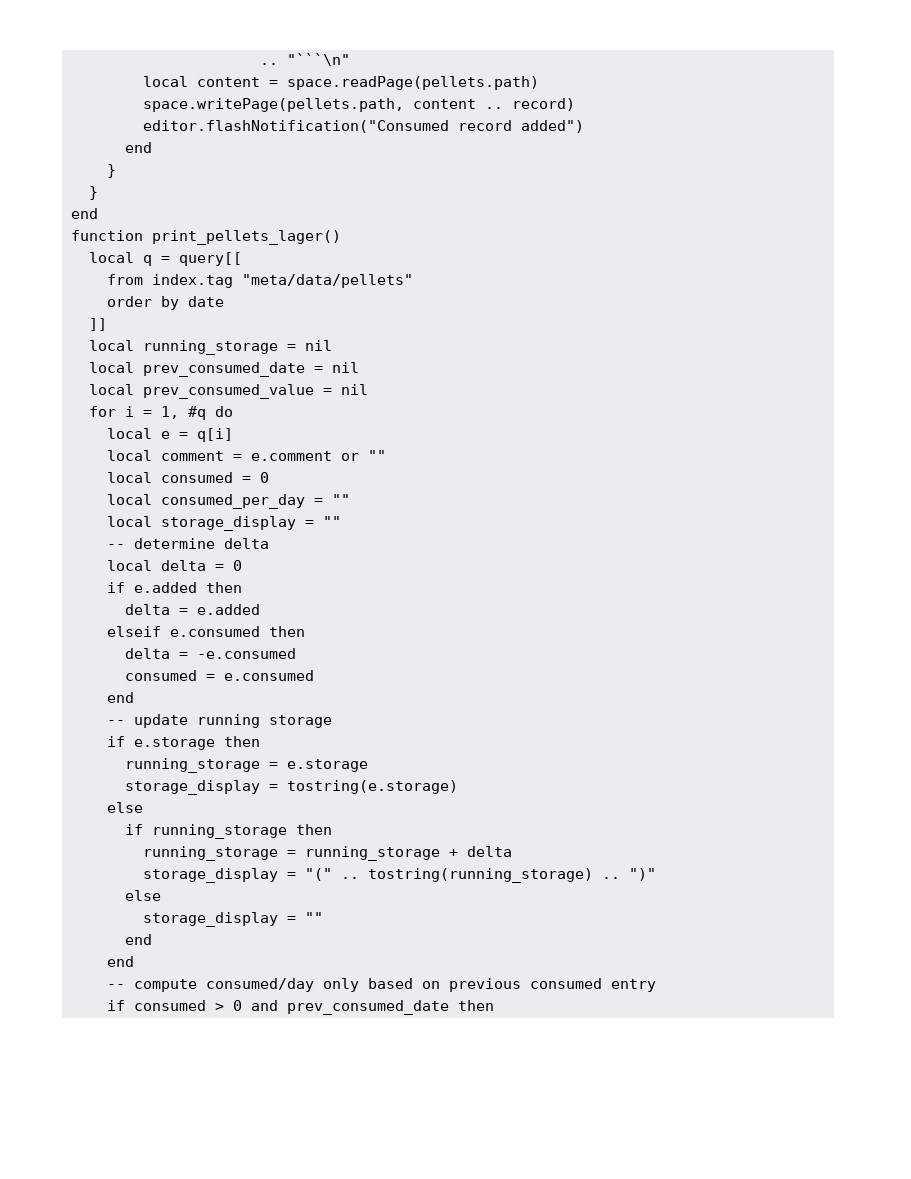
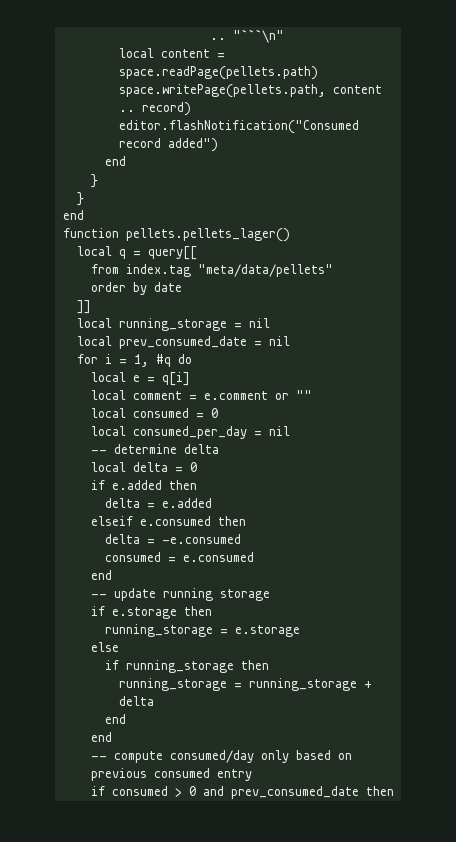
- function print_pellets_lager()
+ function pellets.pellets_lager()
- local prev_consumed_value = nil
- local consumed_per_day = ""
- local storage_display = ""
+ local consumed_per_day = nil
- storage_display = tostring(e.storage)
- storage_display = "(" .. tostring(running_storage) .. ")"
- else
- storage_display = ""

